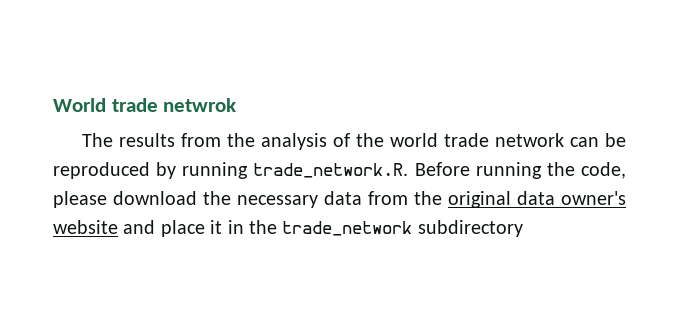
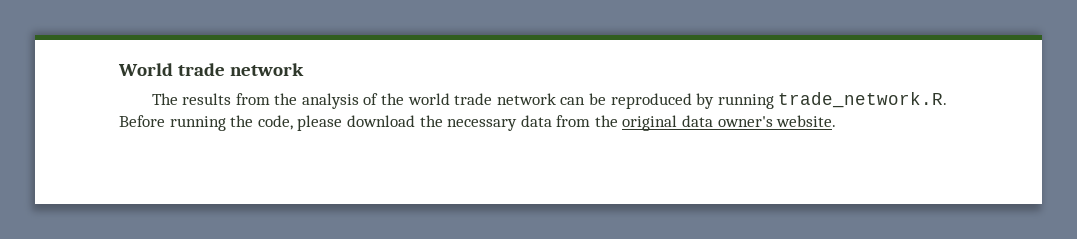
- World trade netwrok
+ World trade network
- The results from the analysis of the world trade network can be reproduced by running trade_network.R. Before running the code, please download the necessary data from the original data owner's website and place it in the trade_network subdirectory
+ The results from the analysis of the world trade network can be reproduced by running trade_network.R. Before running the code, please download the necessary data from the original data owner's website.

